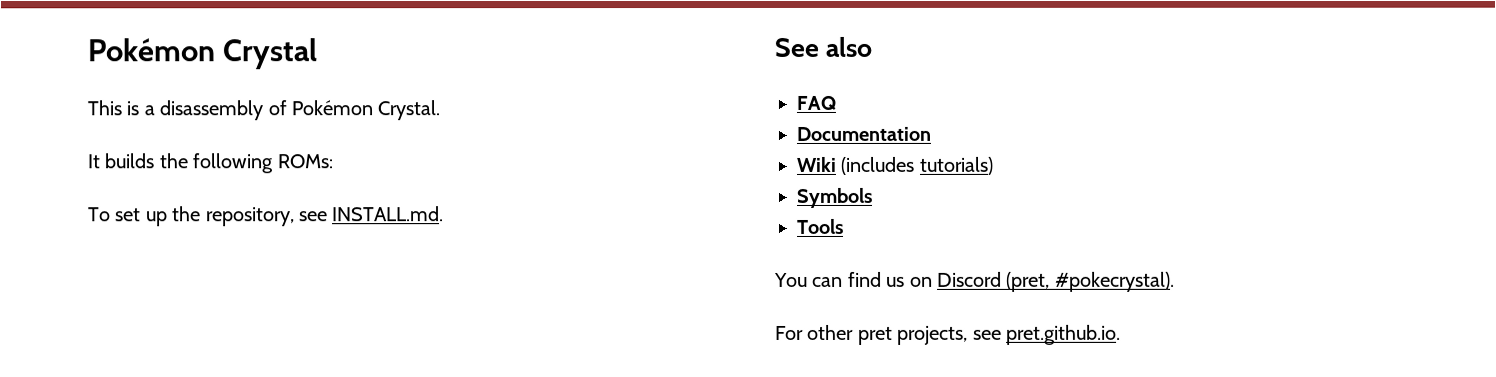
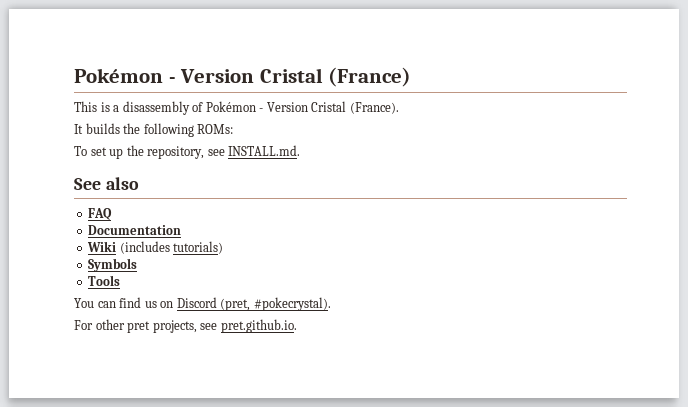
- Pokémon Crystal
+ Pokémon - Version Cristal (France)
- This is a disassembly of Pokémon Crystal.
+ This is a disassembly of Pokémon - Version Cristal (France).

